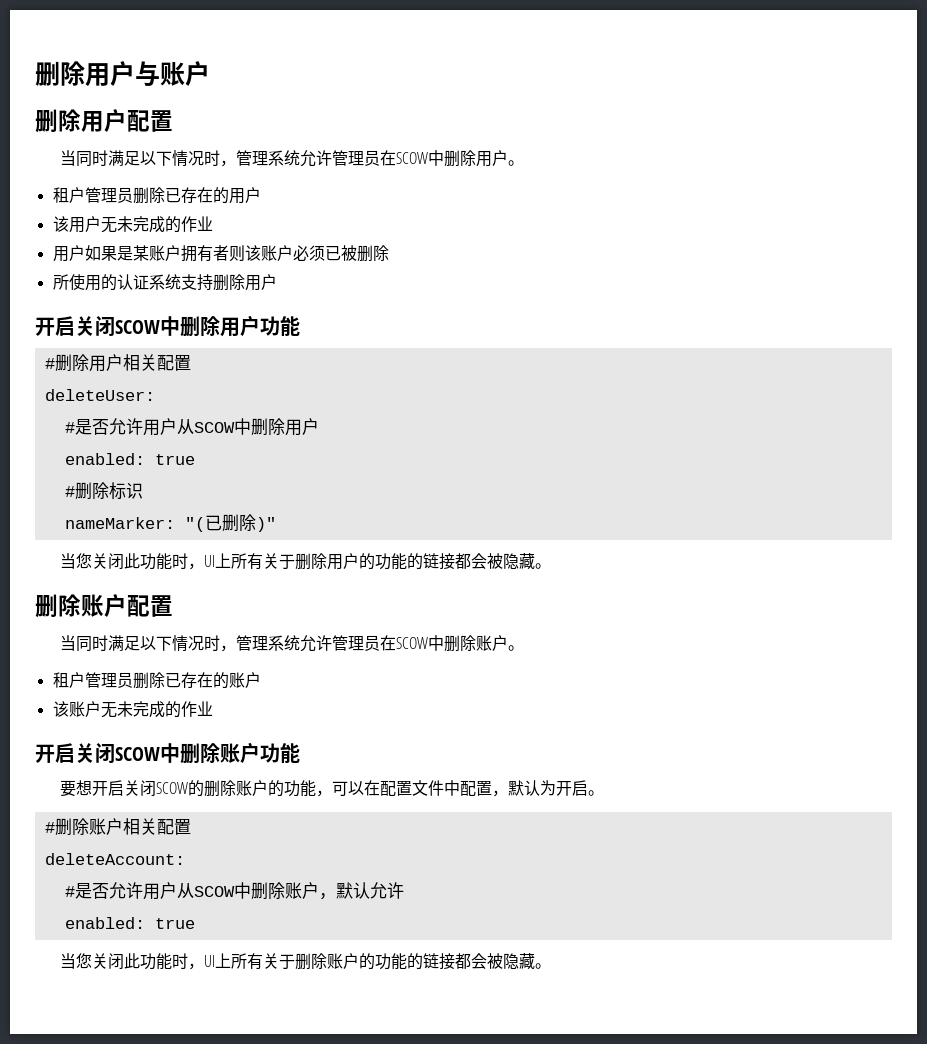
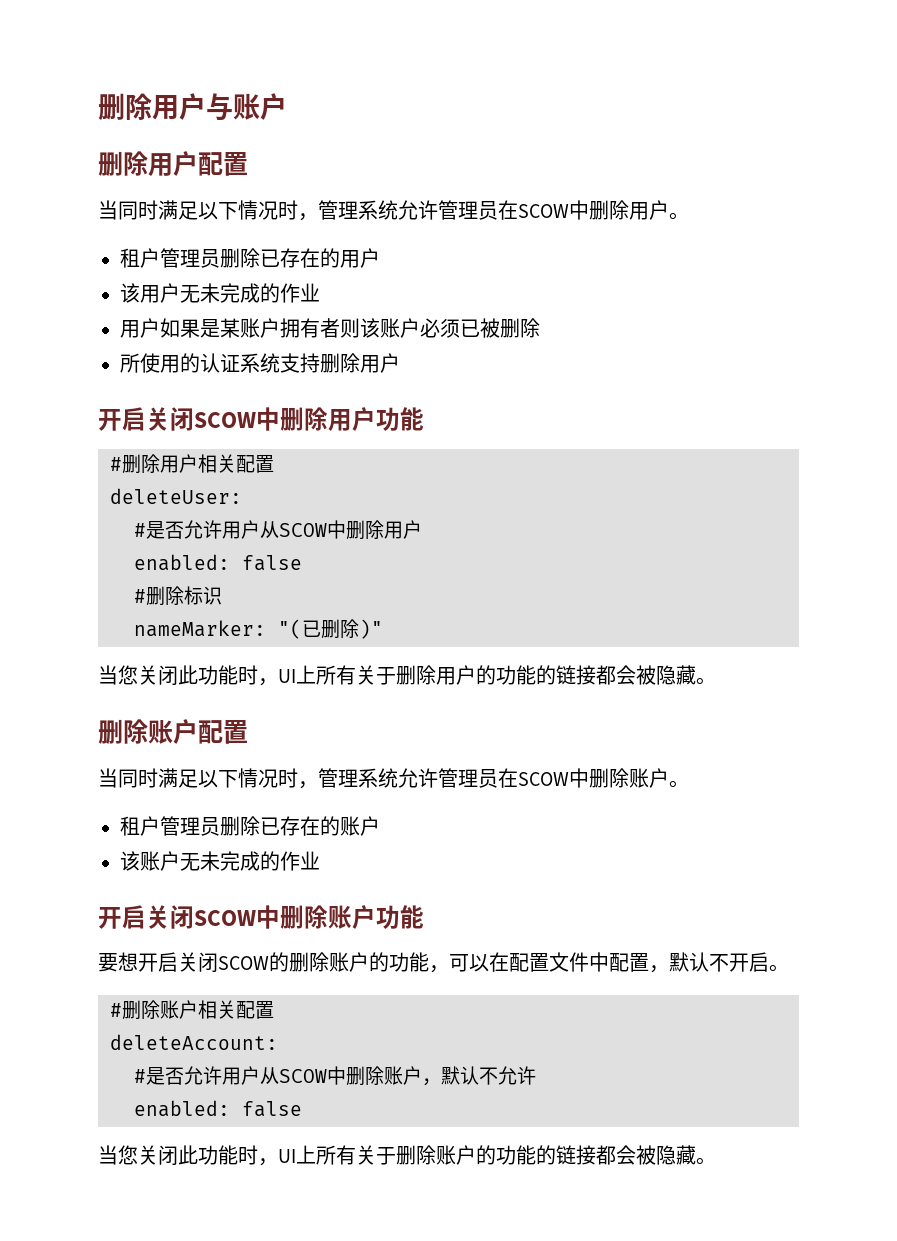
  #是否允许用户从SCOW中删除用户
- enabled: true
+ enabled: false
- 要想开启关闭SCOW的删除账户的功能，可以在配置文件中配置，默认为开启。
+ 要想开启关闭SCOW的删除账户的功能，可以在配置文件中配置，默认不开启。
- #是否允许用户从SCOW中删除账户，默认允许
- enabled: true
+ #是否允许用户从SCOW中删除账户，默认不允许
+ enabled: false

